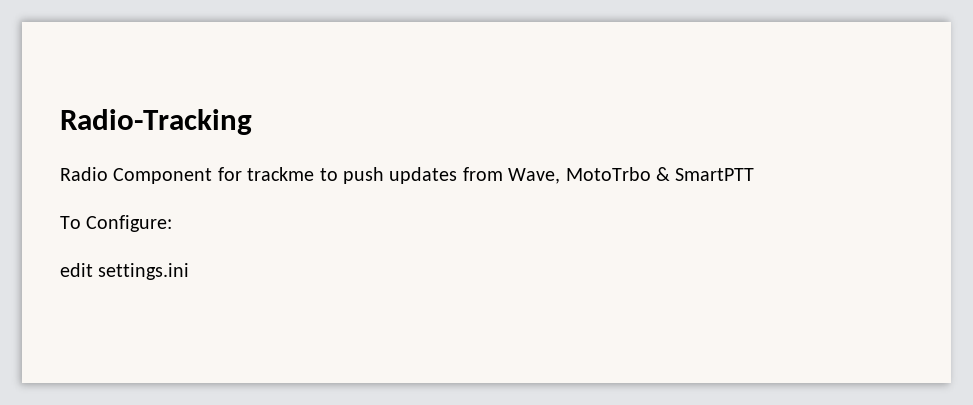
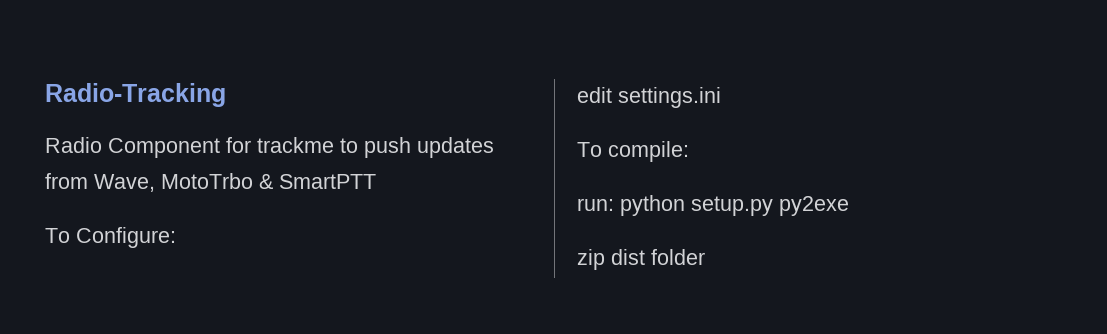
+ To compile:
+ run: python setup.py py2exe
+ zip dist folder

